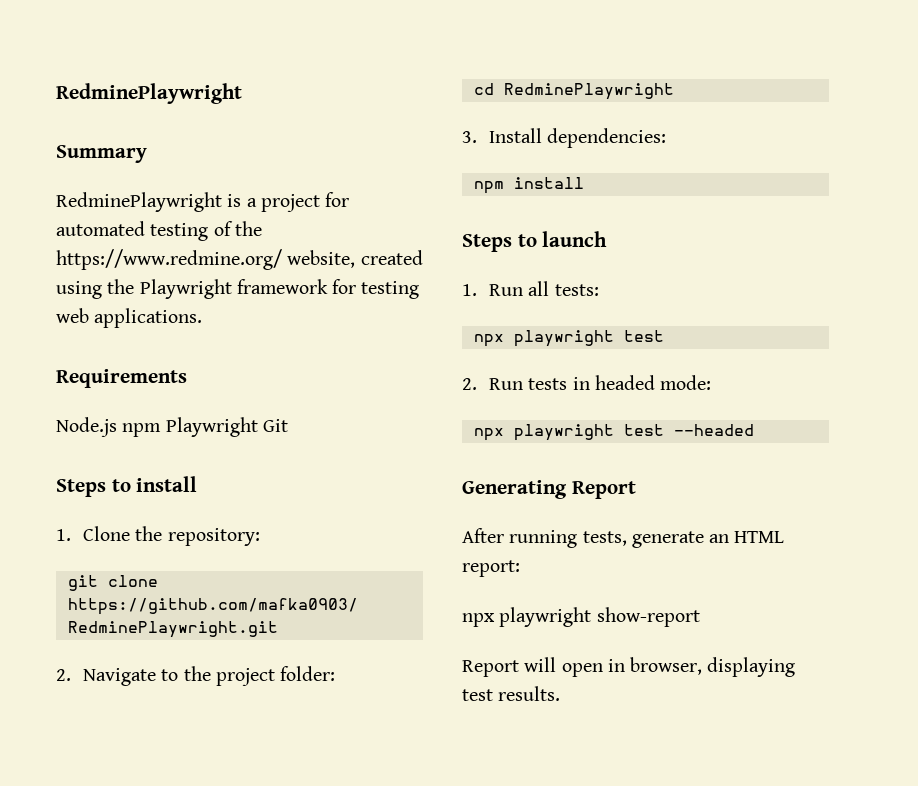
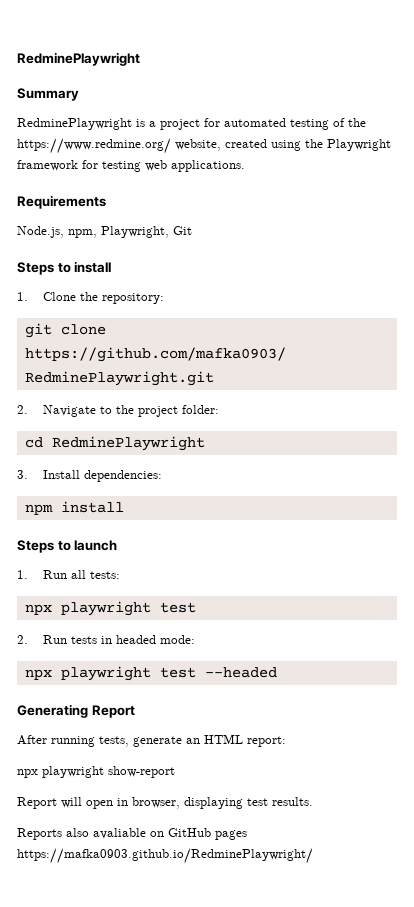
- Node.js npm Playwright Git
+ Node.js, npm, Playwright, Git
+ Reports also avaliable on GitHub pages https://mafka0903.github.io/RedminePlaywright/

